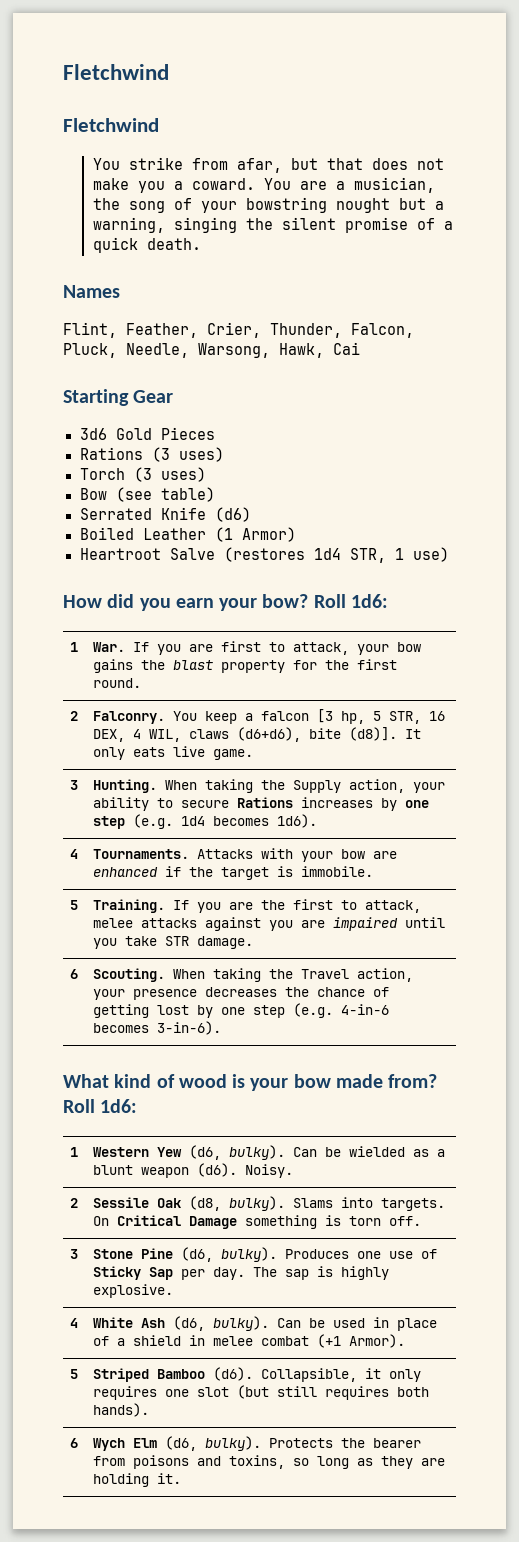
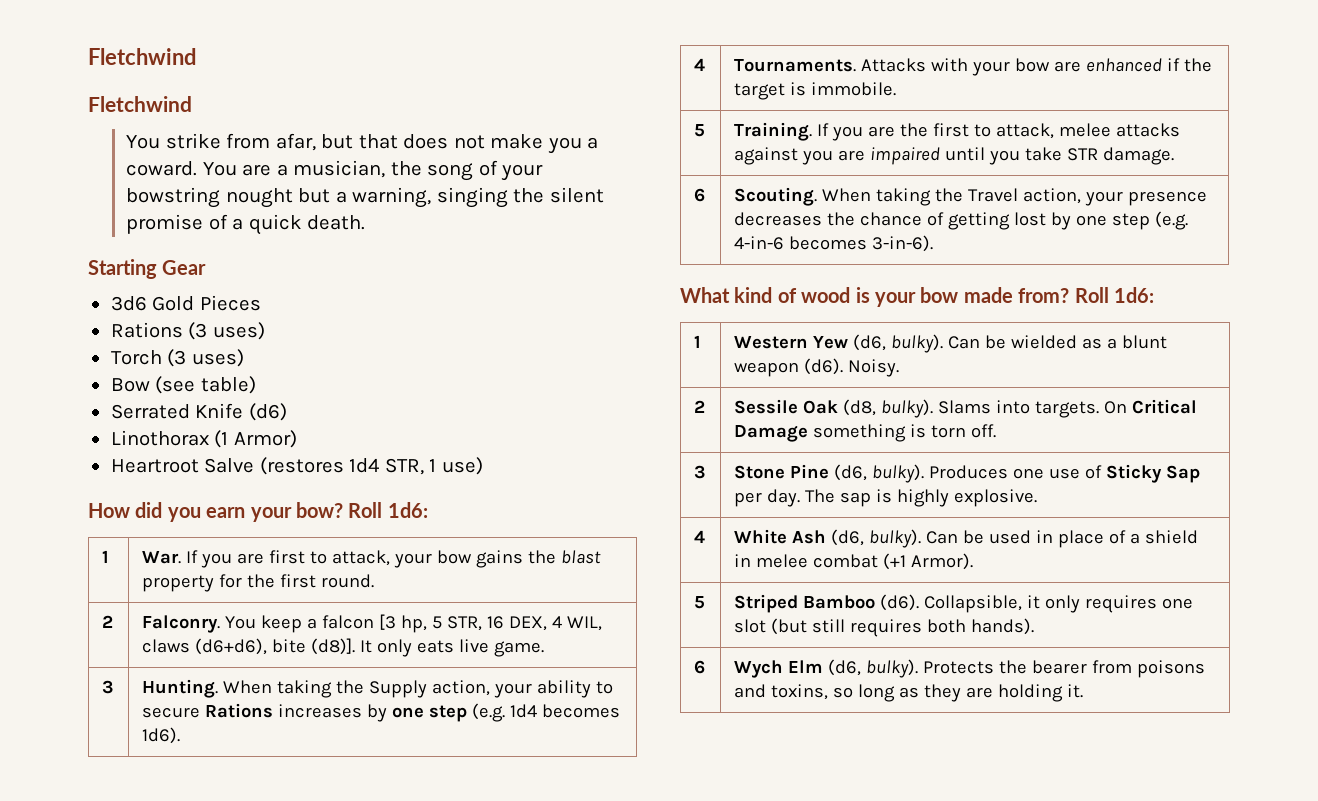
- Names
- Flint, Feather, Crier, Thunder, Falcon, Pluck, Needle, Warsong, Hawk, Cai
- Boiled Leather (1 Armor)
+ Linothorax (1 Armor)

